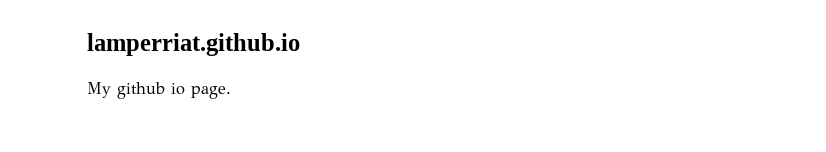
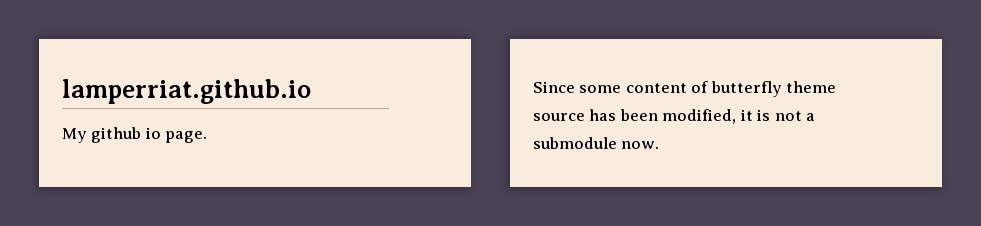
+ Since some content of butterfly theme source has been modified, it is not a submodule now.

